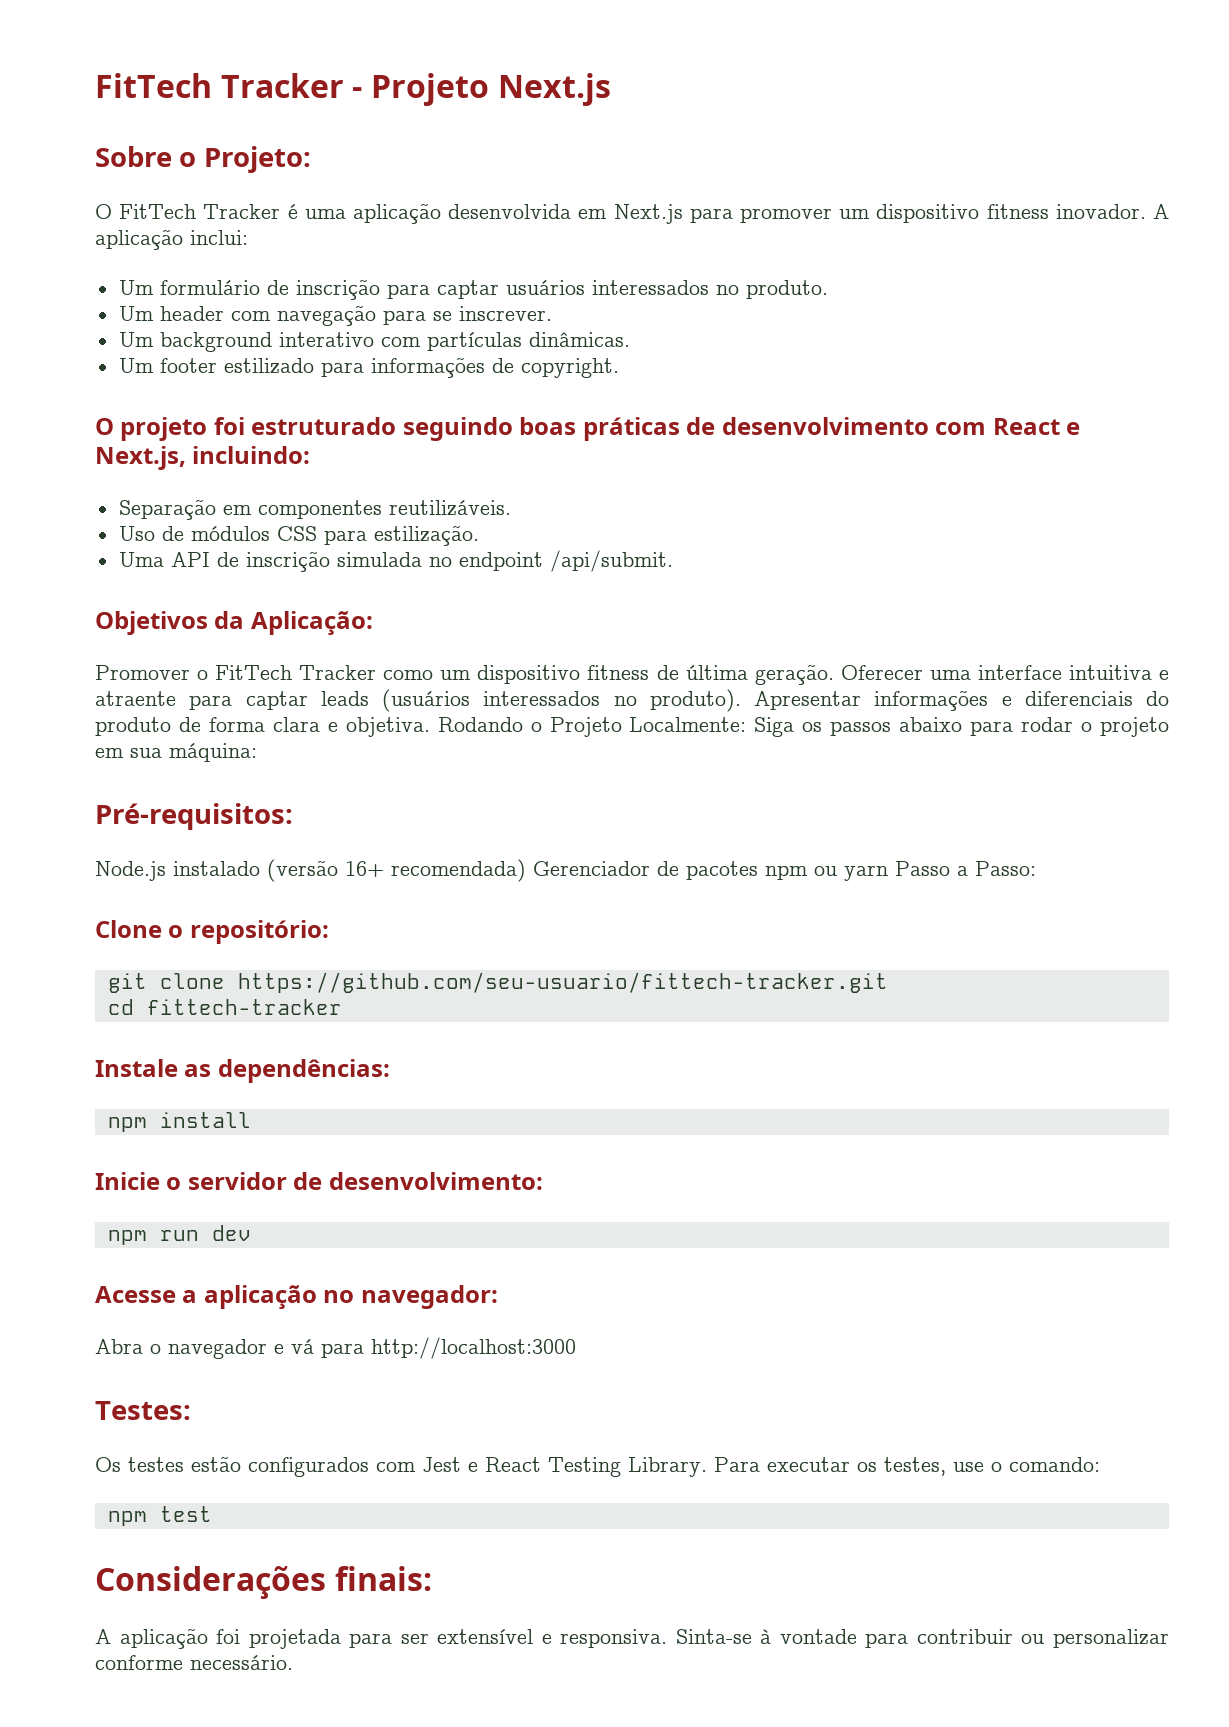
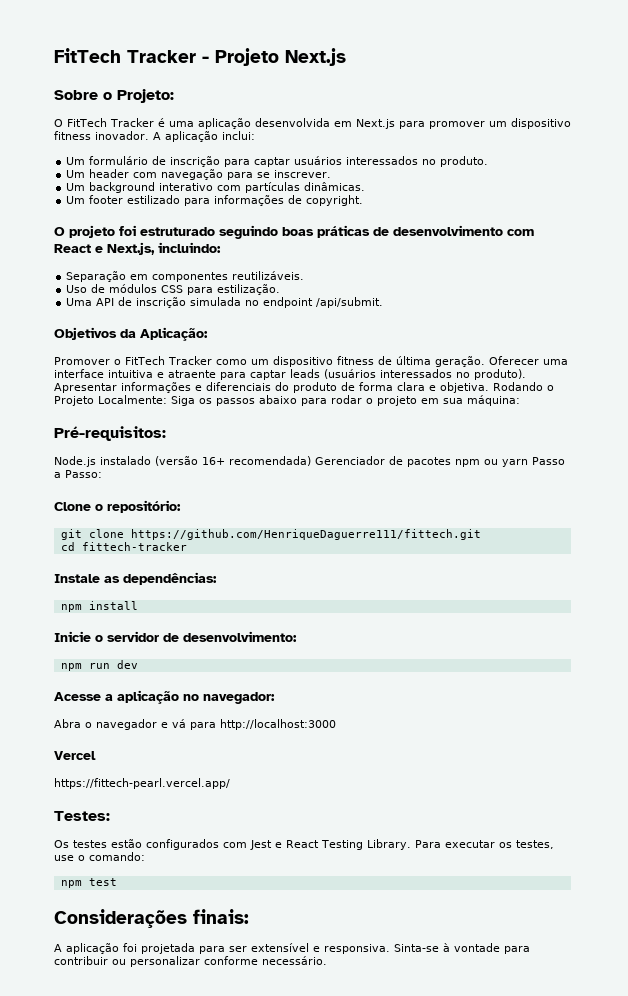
- git clone https://github.com/seu-usuario/fittech-tracker.git
+ git clone https://github.com/HenriqueDaguerre111/fittech.git
+ Vercel
+ https://fittech-pearl.vercel.app/

